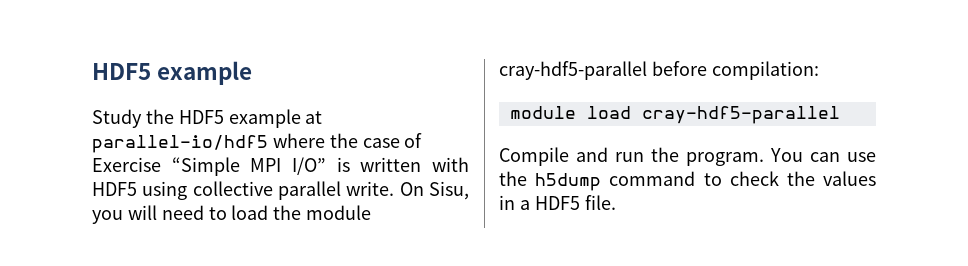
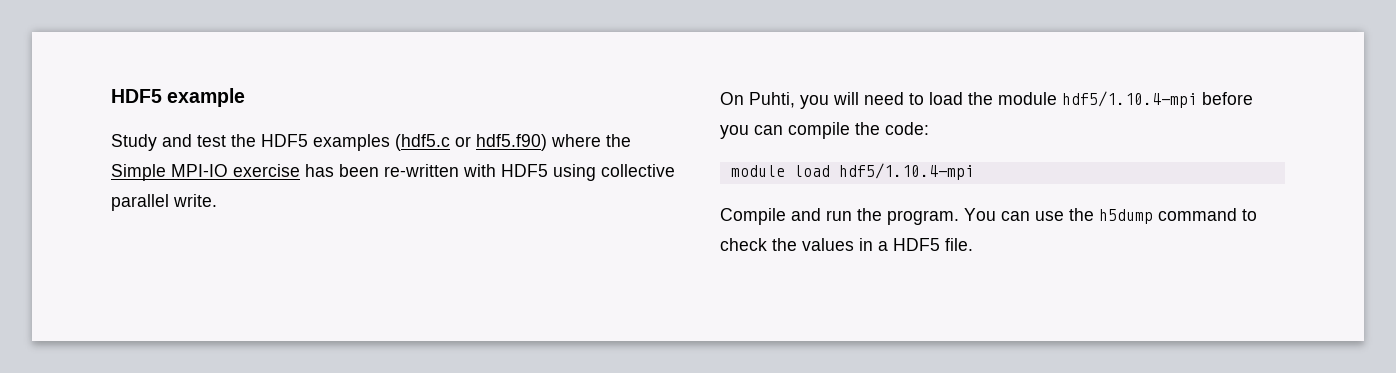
- Study the HDF5 example at parallel-io/hdf5 where the case of Exercise “Simple MPI I/O” is written with HDF5 using collective parallel write. On Sisu, you will need to load the module cray-hdf5-parallel before compilation:
+ Study and test the HDF5 examples (hdf5.c or hdf5.f90) where the Simple MPI-IO exercise has been re-written with HDF5 using collective parallel write.
+ On Puhti, you will need to load the module hdf5/1.10.4-mpi before you can compile the code:
- module load cray-hdf5-parallel
+ module load hdf5/1.10.4-mpi

